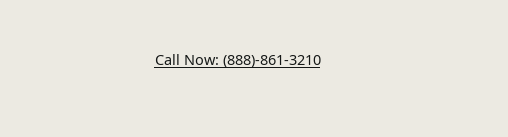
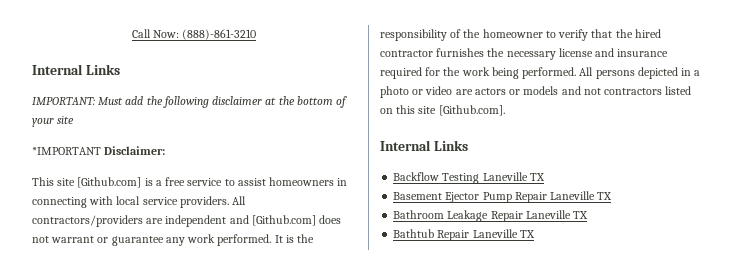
  Call Now: (888)-861-3210
+ Internal Links
+ IMPORTANT: Must add the following disclaimer at the bottom of your site
+ *IMPORTANT Disclaimer:
+ This site [Github.com] is a free service to assist homeowners in connecting with local service providers. All contractors/providers are independent and [Github.com] does not warrant or guarantee any work performed. It is the responsibility of the homeowner to verify that the hired contractor furnishes the necessary license and insurance required for the work being performed. All persons depicted in a photo or video are actors or models and not contractors listed on this site [Github.com].
+ Internal Links
+ Backflow Testing Laneville TX
+ Basement Ejector Pump Repair Laneville TX
+ Bathroom Leakage Repair Laneville TX
+ Bathtub Repair Laneville TX

